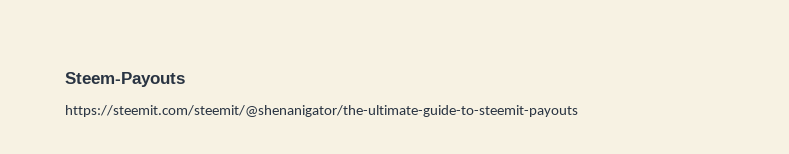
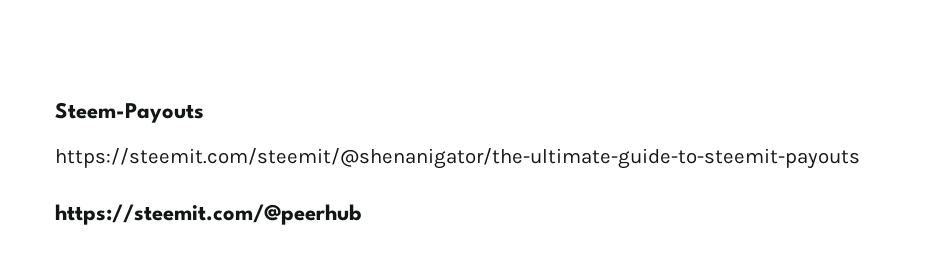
+ https://steemit.com/@peerhub

